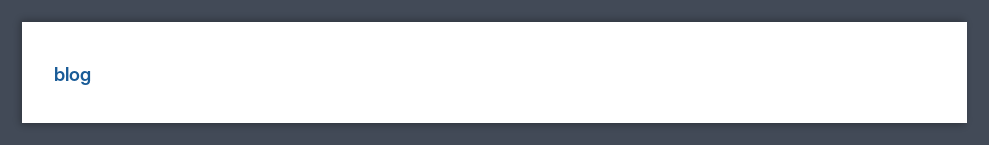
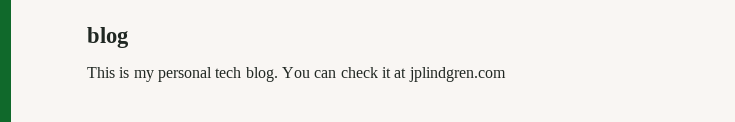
+ This is my personal tech blog. You can check it at jplindgren.com

